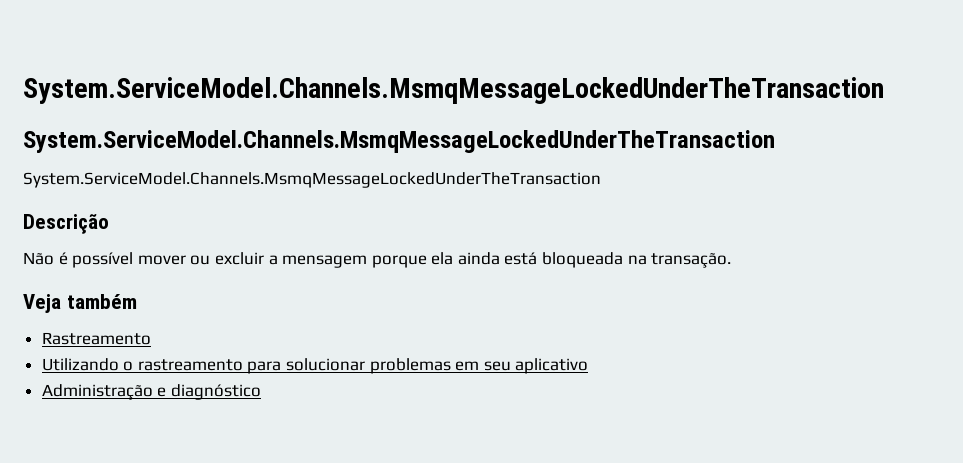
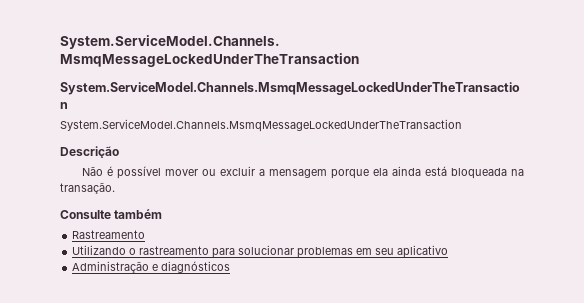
- Veja também
+ Consulte também
- Administração e diagnóstico
+ Administração e diagnósticos

